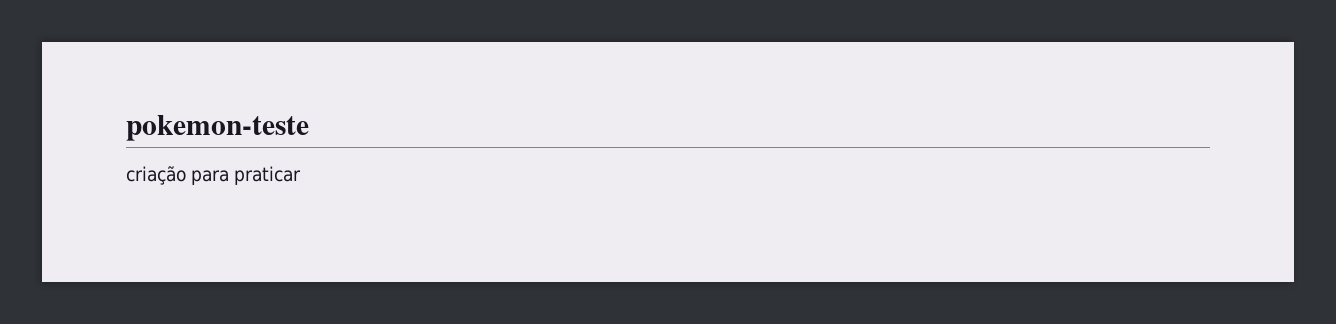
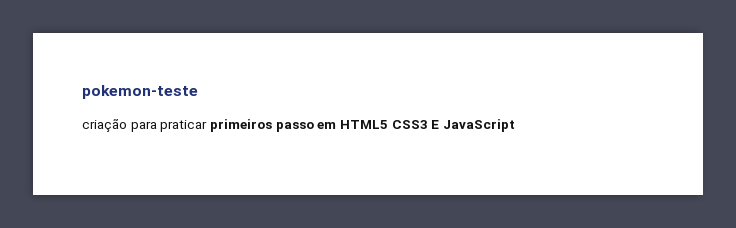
- criação para praticar
+ criação para praticar primeiros passo em HTML5 CSS3 E JavaScript

